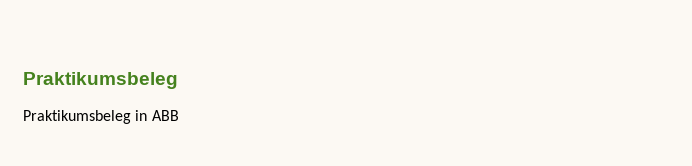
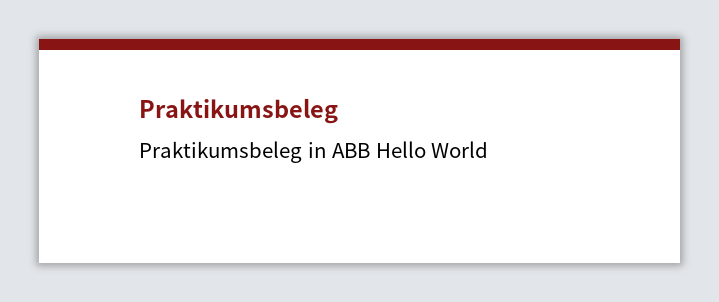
- Praktikumsbeleg in ABB
+ Praktikumsbeleg in ABB Hello World

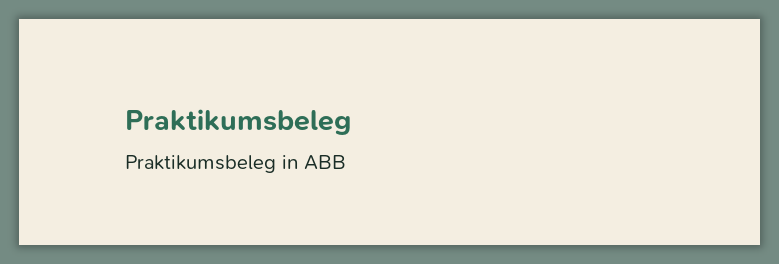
- Praktikumsbeleg in ABB Hello World
+ Praktikumsbeleg in ABB

